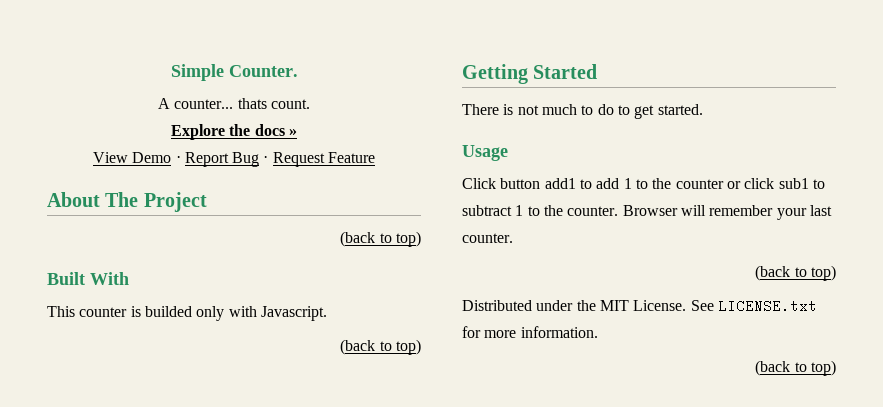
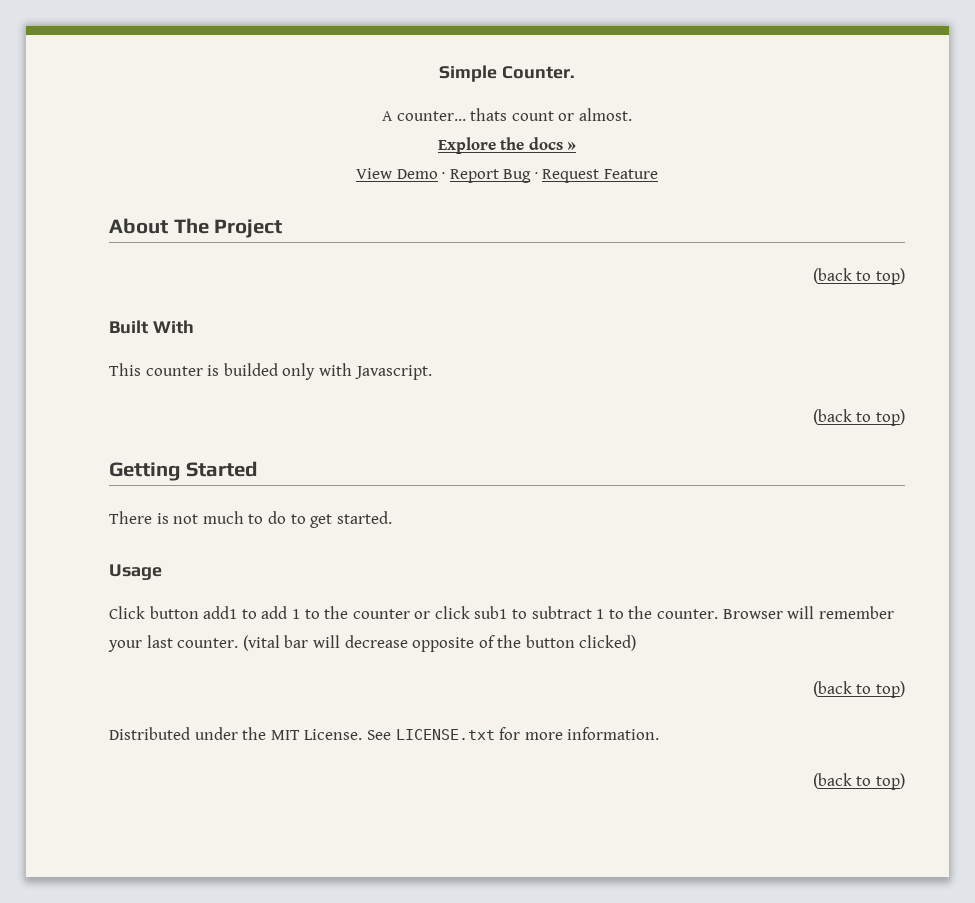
- A counter... thats count.
+ A counter... thats count or almost.
+ (vital bar will decrease opposite of the button clicked)

